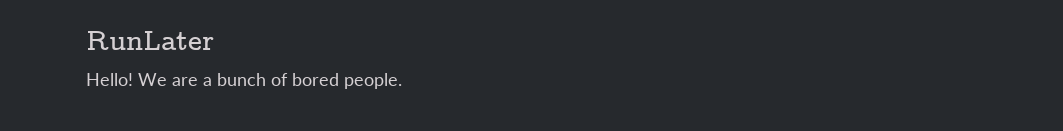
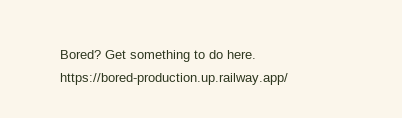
- RunLater
- Hello! We are a bunch of bored people.
+ Bored? Get something to do here.
+ https://bored-production.up.railway.app/

